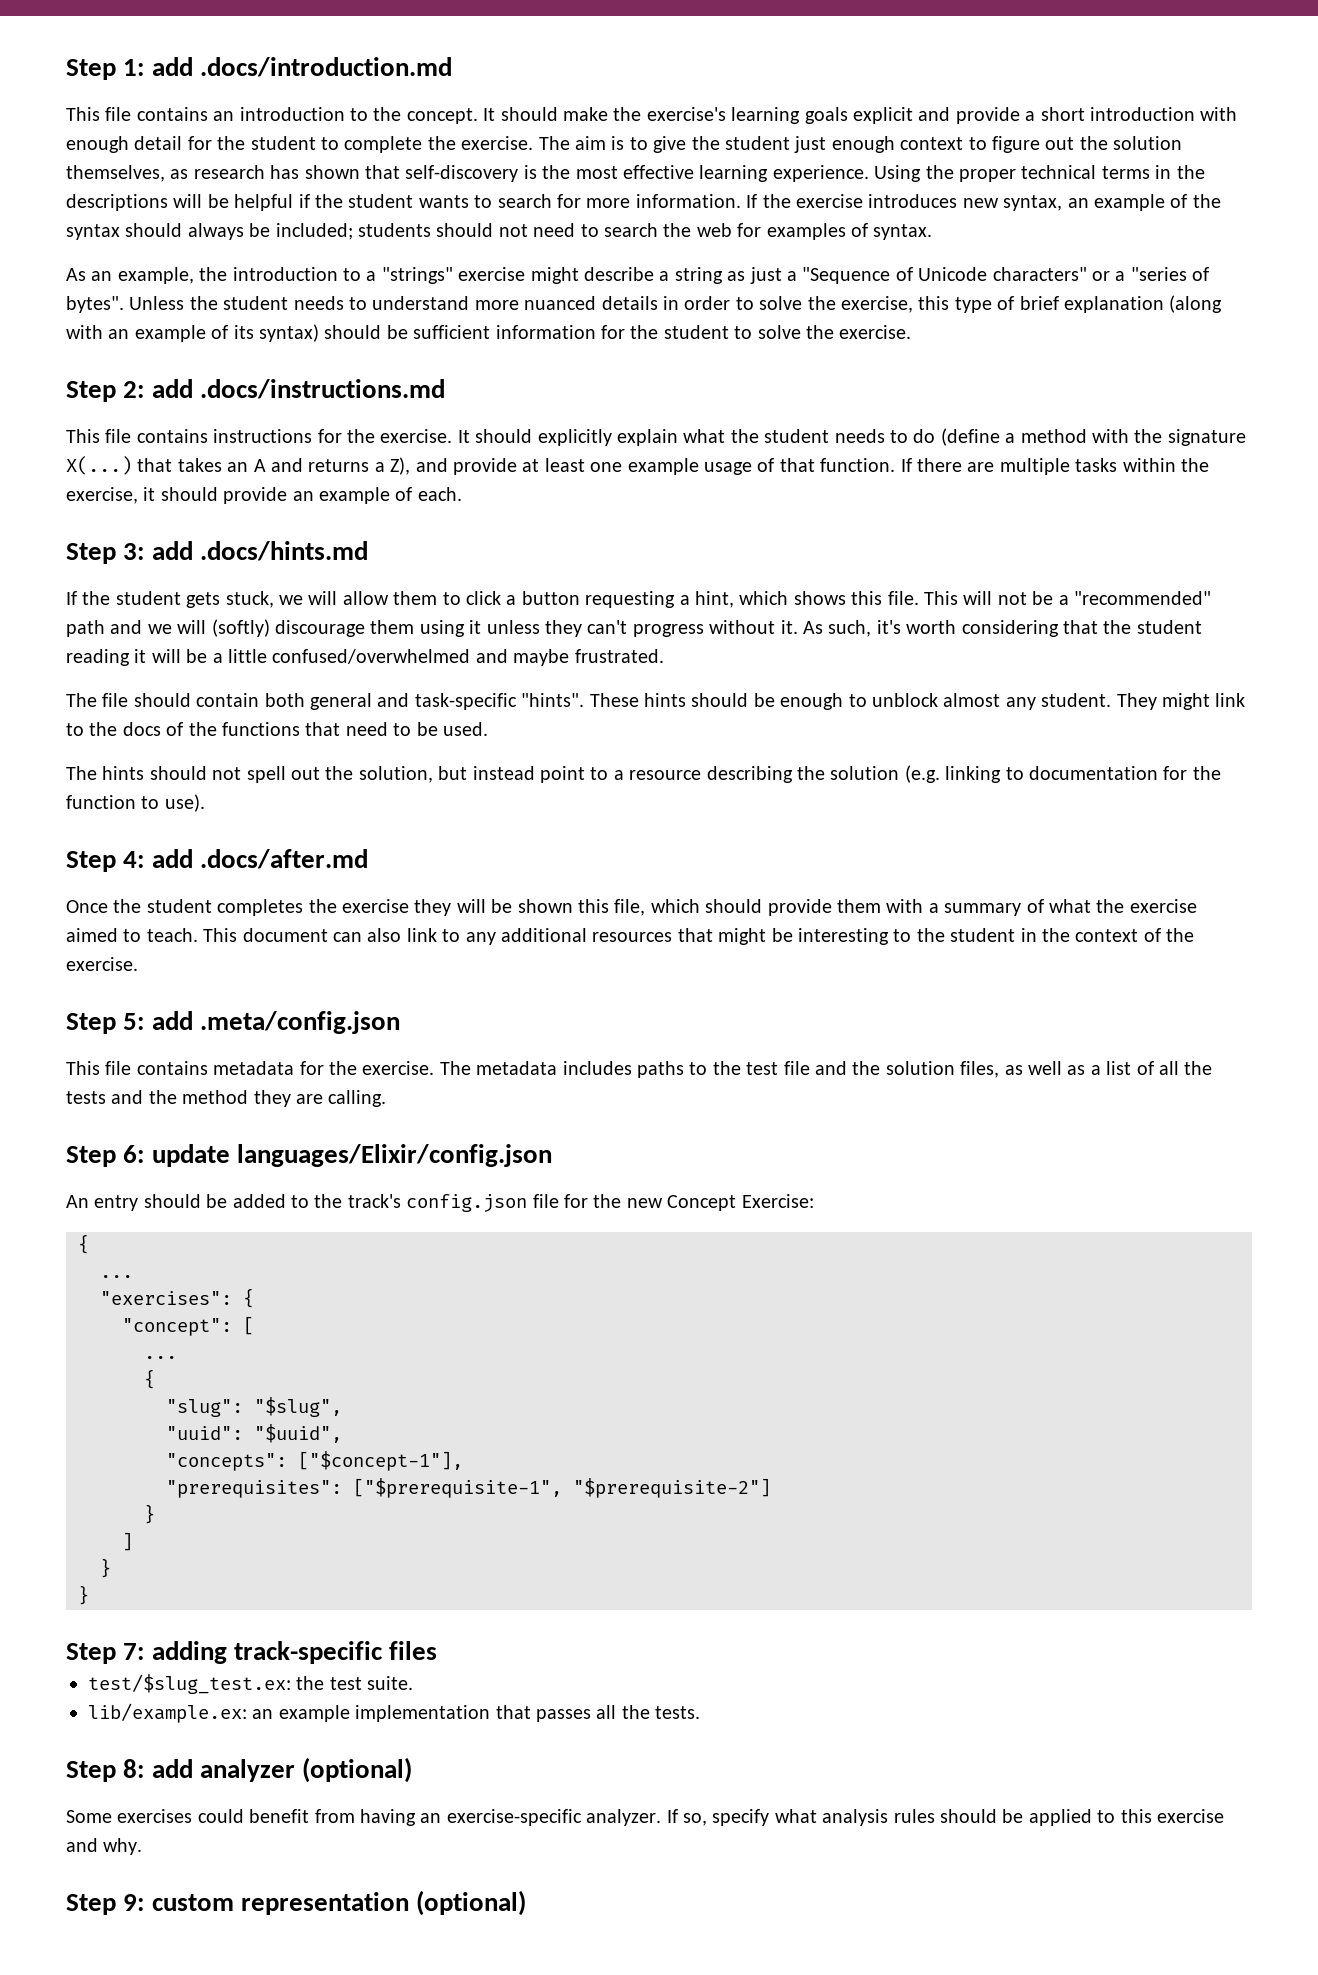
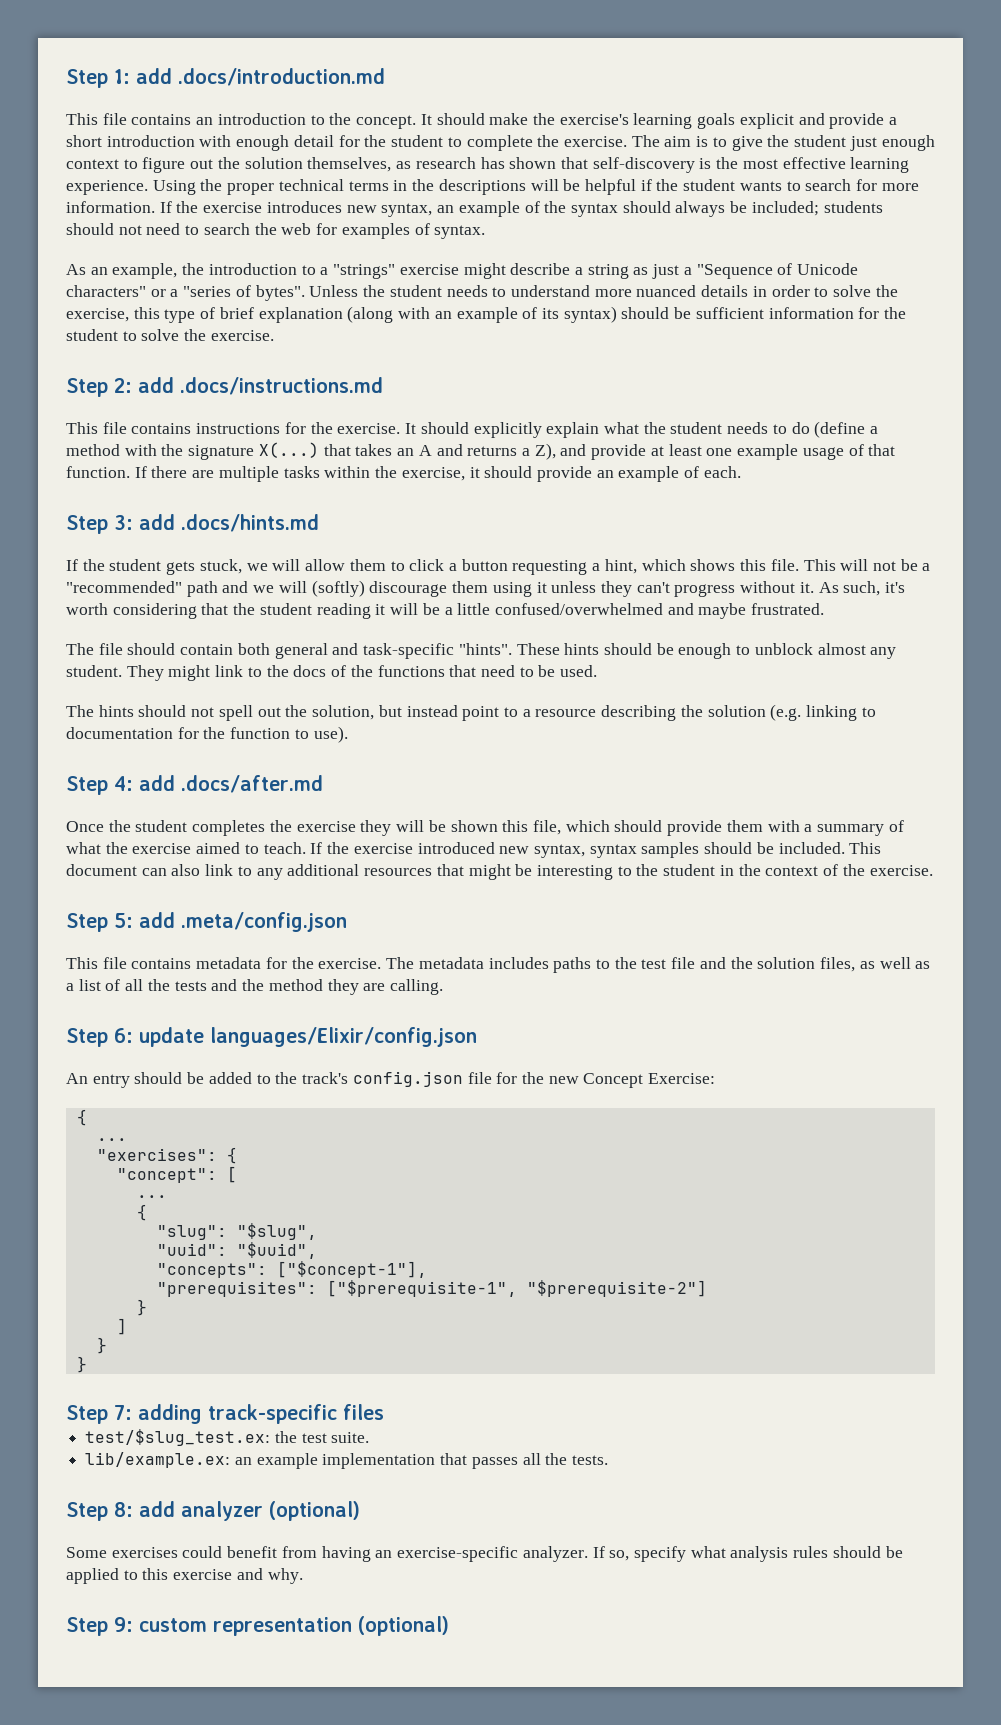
+ If the exercise introduced new syntax, syntax samples should be included.

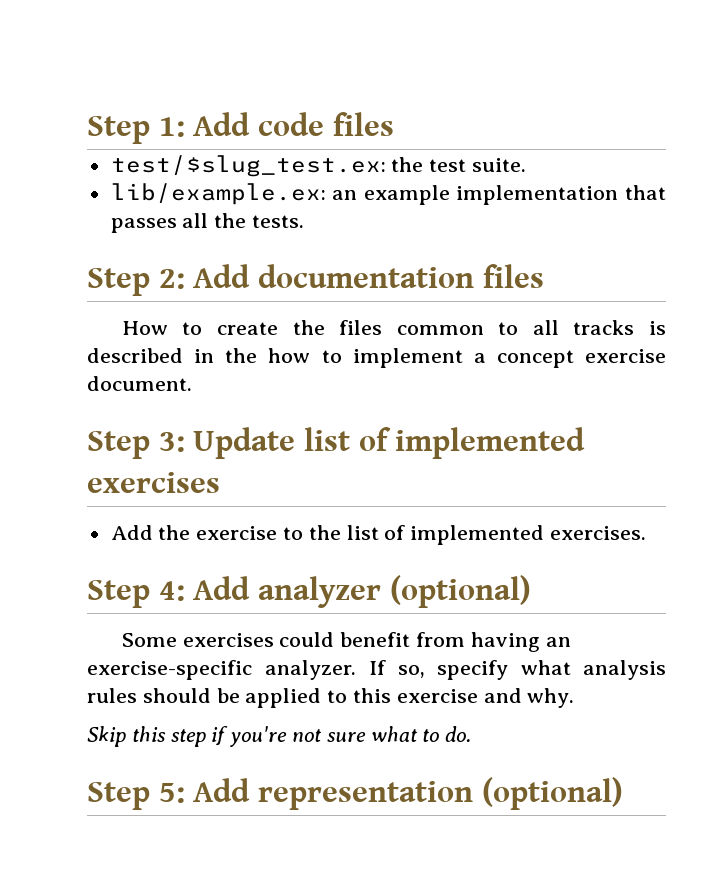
- Step 1: add .docs/introduction.md
- This file contains an introduction to the concept. It should make the exercise's learning goals explicit and provide a short introduction with enough detail for the student to complete the exercise. The aim is to give the student just enough context to figure out the solution themselves, as research has shown that self-discovery is the most effective learning experience. Using the proper technical terms in the descriptions will be helpful if the student wants to search for more information. If the exercise introduces new syntax, an example of the syntax should always be included; students should not need to search the web for examples of syntax.
- As an example, the introduction to a "strings" exercise might describe a string as just a "Sequence of Unicode characters" or a "series of bytes". Unless the student needs to understand more nuanced details in order to solve the exercise, this type of brief explanation (along with an example of its syntax) should be sufficient information for the student to solve the exercise.
- Step 2: add .docs/instructions.md
- This file contains instructions for the exercise. It should explicitly explain what the student needs to do (define a method with the signature X(...) that takes an A and returns a Z), and provide at least one example usage of that function. If there are multiple tasks within the exercise, it should provide an example of each.
- Step 3: add .docs/hints.md
- If the student gets stuck, we will allow them to click a button requesting a hint, which shows this file. This will not be a "recommended" path and we will (softly) discourage them using it unless they can't progress without it. As such, it's worth considering that the student reading it will be a little confused/overwhelmed and maybe frustrated.
- The file should contain both general and task-specific "hints". These hints should be enough to unblock almost any student. They might link to the docs of the functions that need to be used.
- The hints should not spell out the solution, but instead point to a resource describing the solution (e.g. linking to documentation for the function to use).
- Step 4: add .docs/after.md
- Once the student completes the exercise they will be shown this file, which should provide them with a summary of what the exercise aimed to teach. If the exercise introduced new syntax, syntax samples should be included. This document can also link to any additional resources that might be interesting to the student in the context of the exercise.
- Step 5: add .meta/config.json
- This file contains metadata for the exercise. The metadata includes paths to the test file and the solution files, as well as a list of all the tests and the method they are calling.
- Step 6: update languages/Elixir/config.json
- An entry should be added to the track's config.json file for the new Concept Exercise:
- {
- ...
- "exercises": {
- "concept": [
- ...
- {
- "slug": "$slug",
- "uuid": "$uuid",
- "concepts": ["$concept-1"],
- "prerequisites": ["$prerequisite-1", "$prerequisite-2"]
- }
- ]
- }
- }
- Step 7: adding track-specific files
+ Step 1: Add code files
- Step 8: add analyzer (optional)
+ Step 2: Add documentation files
+ How to create the files common to all tracks is described in the how to implement a concept exercise document.
+ Step 3: Update list of implemented exercises
+ Add the exercise to the list of implemented exercises.
+ Step 4: Add analyzer (optional)
- Step 9: custom representation (optional)
+ Skip this step if you're not sure what to do.
+ Step 5: Add representation (optional)

